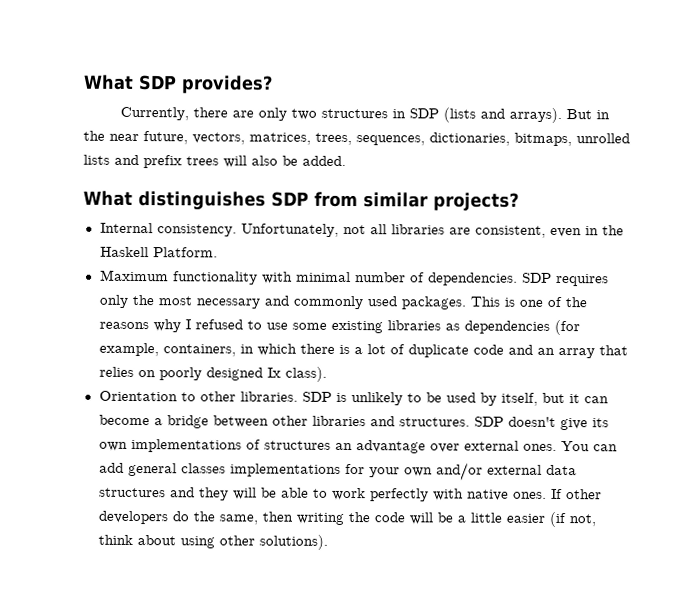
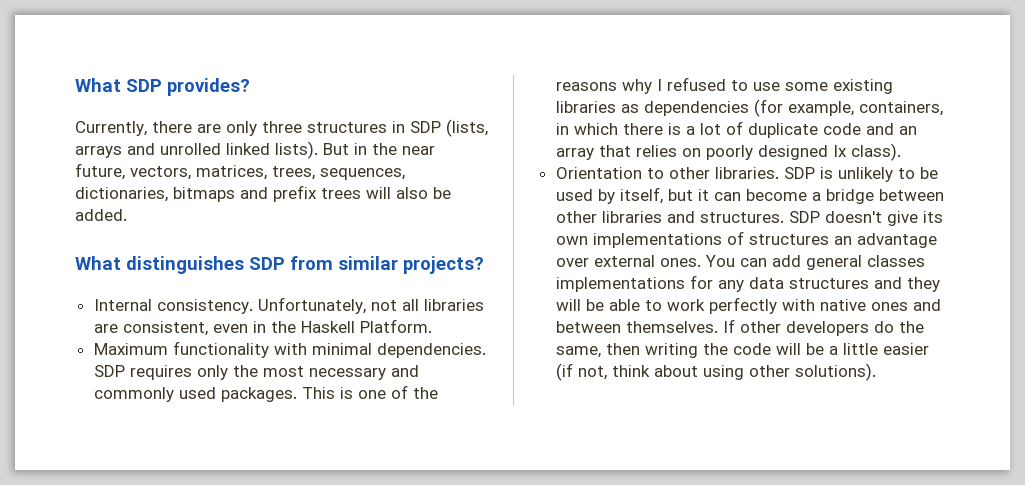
- Currently, there are only two structures in SDP (lists and arrays).
+ Currently, there are only three structures in SDP (lists, arrays and unrolled linked lists).
- But in the near future, vectors, matrices, trees, sequences, dictionaries, bitmaps, unrolled lists and prefix trees will also be added.
+ But in the near future, vectors, matrices, trees, sequences, dictionaries, bitmaps and prefix trees will also be added.
- Maximum functionality with minimal number of dependencies.
+ Maximum functionality with minimal dependencies.
- You can add general classes implementations for your own and/or external data structures and they will be able to work perfectly with native ones.
+ You can add general classes implementations for any data structures and they will be able to work perfectly with native ones and between themselves.

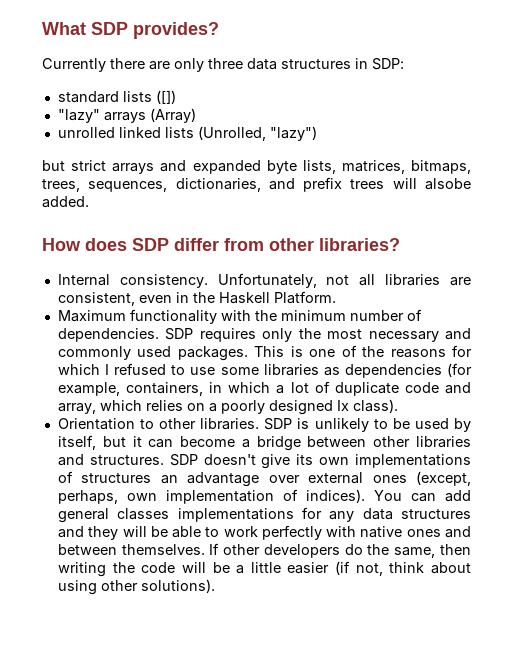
- Currently, there are only three structures in SDP (lists, arrays and unrolled linked lists). But in the near future, vectors, matrices, trees, sequences, dictionaries, bitmaps and prefix trees will also be added.
+ Currently there are only three data structures in SDP:
+ standard lists ([])
+ "lazy" arrays (Array)
+ unrolled linked lists (Unrolled, "lazy")
+ but strict arrays and expanded byte lists, matrices, bitmaps, trees, sequences, dictionaries, and prefix trees will alsobe added.
- What distinguishes SDP from similar projects?
+ How does SDP differ from other libraries?
- Maximum functionality with minimal dependencies.
+ Maximum functionality with the minimum number of dependencies.
- This is one of the reasons why I refused to use some existing libraries as dependencies (for example, containers, in which there is a lot of duplicate code and an array that relies on poorly designed Ix class).
+ This is one of the reasons for which I refused to use some libraries as dependencies (for example, containers, in which a lot of duplicate code and array, which relies on a poorly designed Ix class).
- SDP doesn't give its own implementations of structures an advantage over external ones.
+ SDP doesn't give its own implementations of structures an advantage over external ones (except, perhaps, own implementation of indices).

